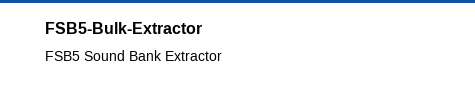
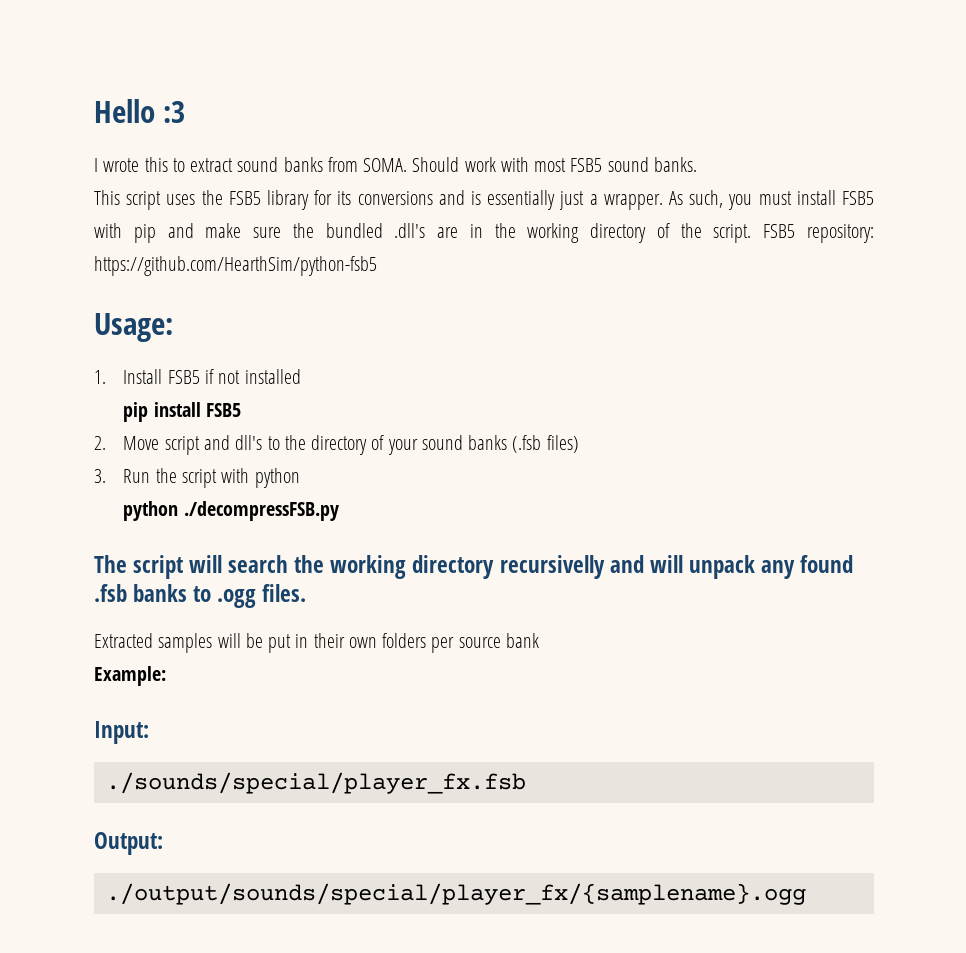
- FSB5-Bulk-Extractor
- FSB5 Sound Bank Extractor
+ Hello :3
+ I wrote this to extract sound banks from SOMA. Should work with most FSB5 sound banks.
+ This script uses the FSB5 library for its conversions and is essentially just a wrapper. As such, you must install FSB5 with pip and make sure the bundled .dll's are in the working directory of the script. FSB5 repository: https://github.com/HearthSim/python-fsb5
+ Usage:
+ 1. Install FSB5 if not installed
+ pip install FSB5
+ 2. Move script and dll's to the directory of your sound banks (.fsb files)
+ 3. Run the script with python
+ python ./decompressFSB.py
+ The script will search the working directory recursivelly and will unpack any found .fsb banks to .ogg files.
+ Extracted samples will be put in their own folders per source bank
+ Example:
+ Input:
+ ./sounds/special/player_fx.fsb
+ Output:
+ ./output/sounds/special/player_fx/{samplename}.ogg

